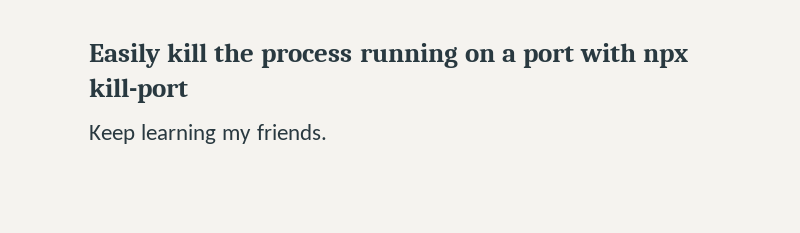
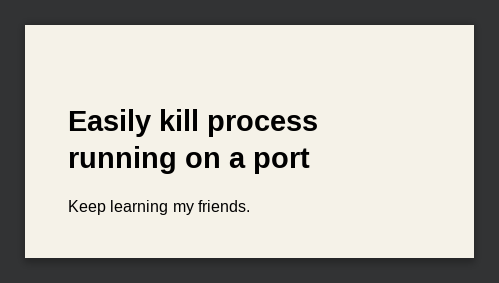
- Easily kill the process running on a port with npx kill-port
+ Easily kill process running on a port

